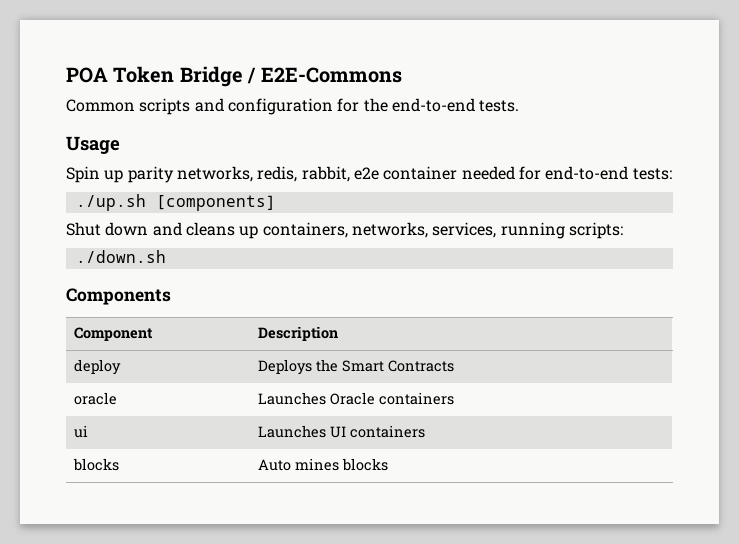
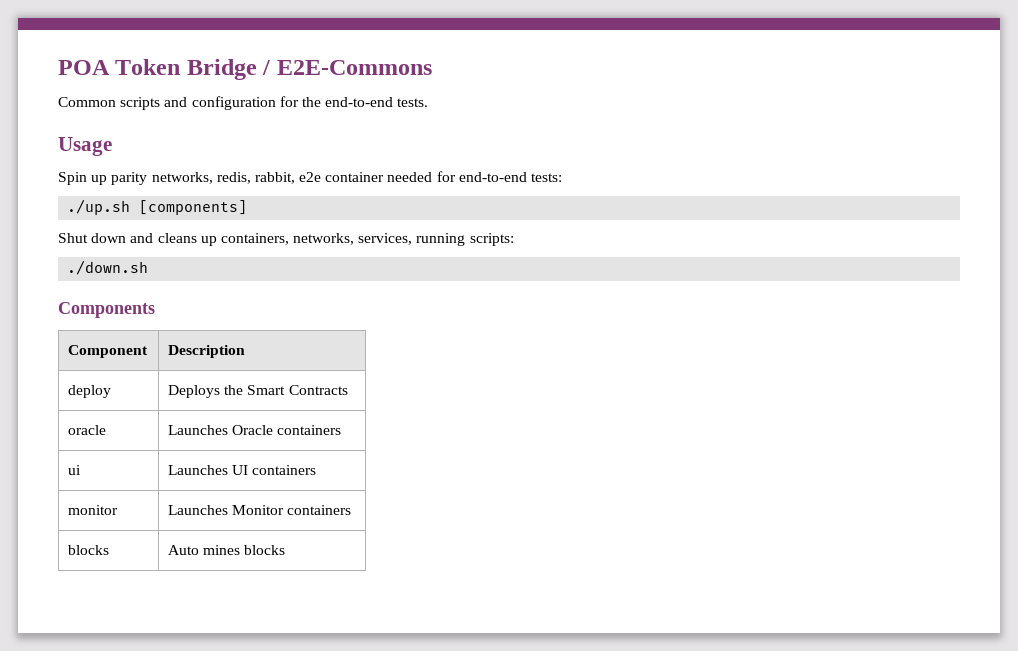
+ monitor | Launches Monitor containers

